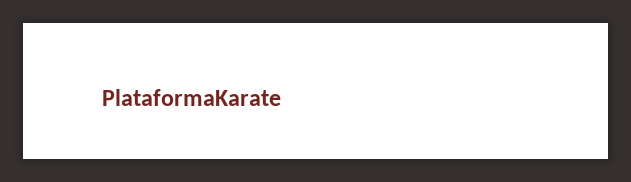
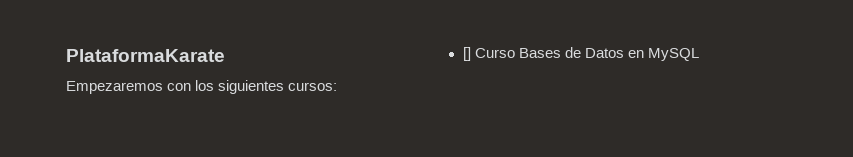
+ Empezaremos con los siguientes cursos:
+ [] Curso Bases de Datos en MySQL

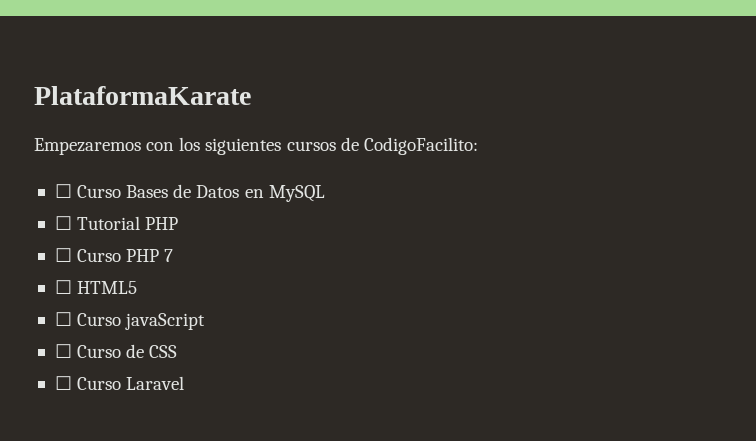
- Empezaremos con los siguientes cursos:
- [] Curso Bases de Datos en MySQL
+ Empezaremos con los siguientes cursos de CodigoFacilito:
+ ☐ Curso Bases de Datos en MySQL
+ ☐ Tutorial PHP
+ ☐ Curso PHP 7
+ ☐ HTML5
+ ☐ Curso javaScript
+ ☐ Curso de CSS
+ ☐ Curso Laravel

